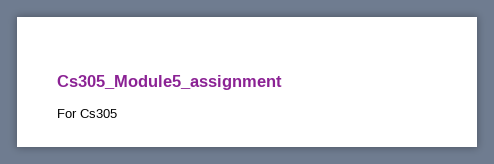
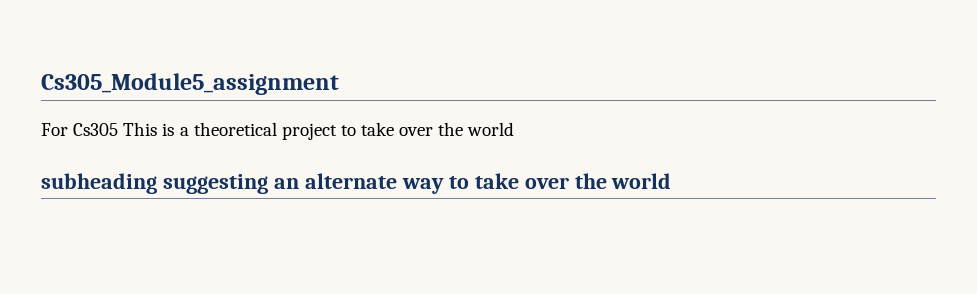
- For Cs305
+ For Cs305 This is a theoretical project to take over the world
+ subheading suggesting an alternate way to take over the world

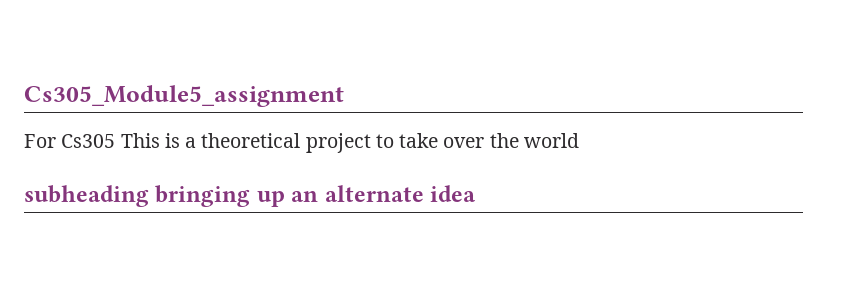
- subheading suggesting an alternate way to take over the world
+ subheading bringing up an alternate idea

